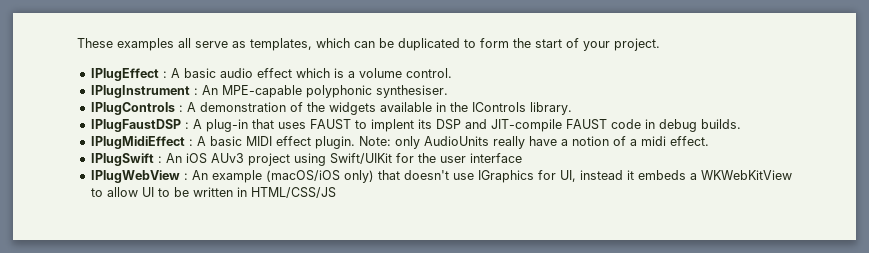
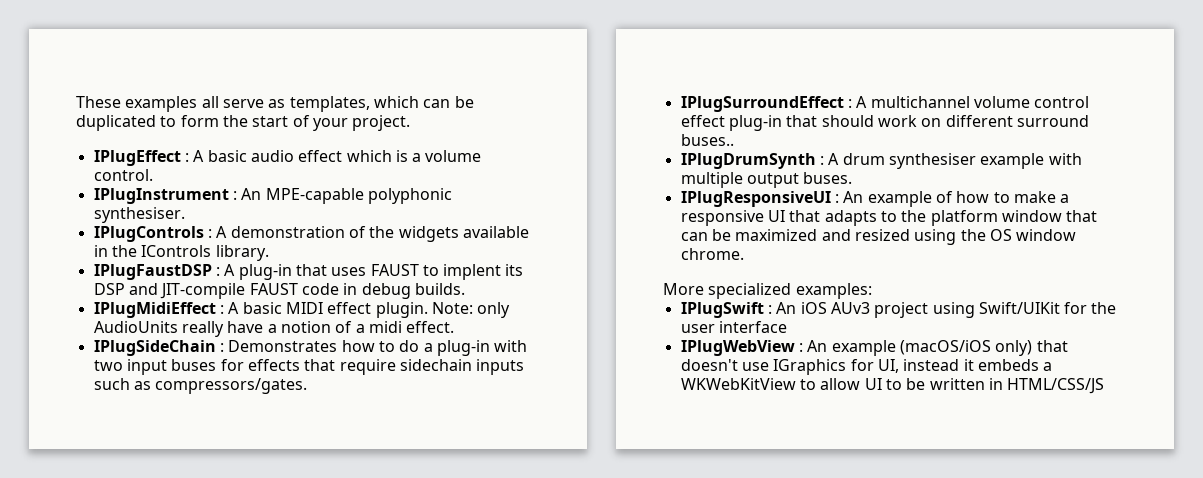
+ IPlugSideChain : Demonstrates how to do a plug-in with two input buses for effects that require sidechain inputs such as compressors/gates.
+ IPlugSurroundEffect : A multichannel volume control effect plug-in that should work on different surround buses..
+ IPlugDrumSynth : A drum synthesiser example with multiple output buses.
+ IPlugResponsiveUI : An example of how to make a responsive UI that adapts to the platform window that can be maximized and resized using the OS window chrome.
+ More specialized examples:

